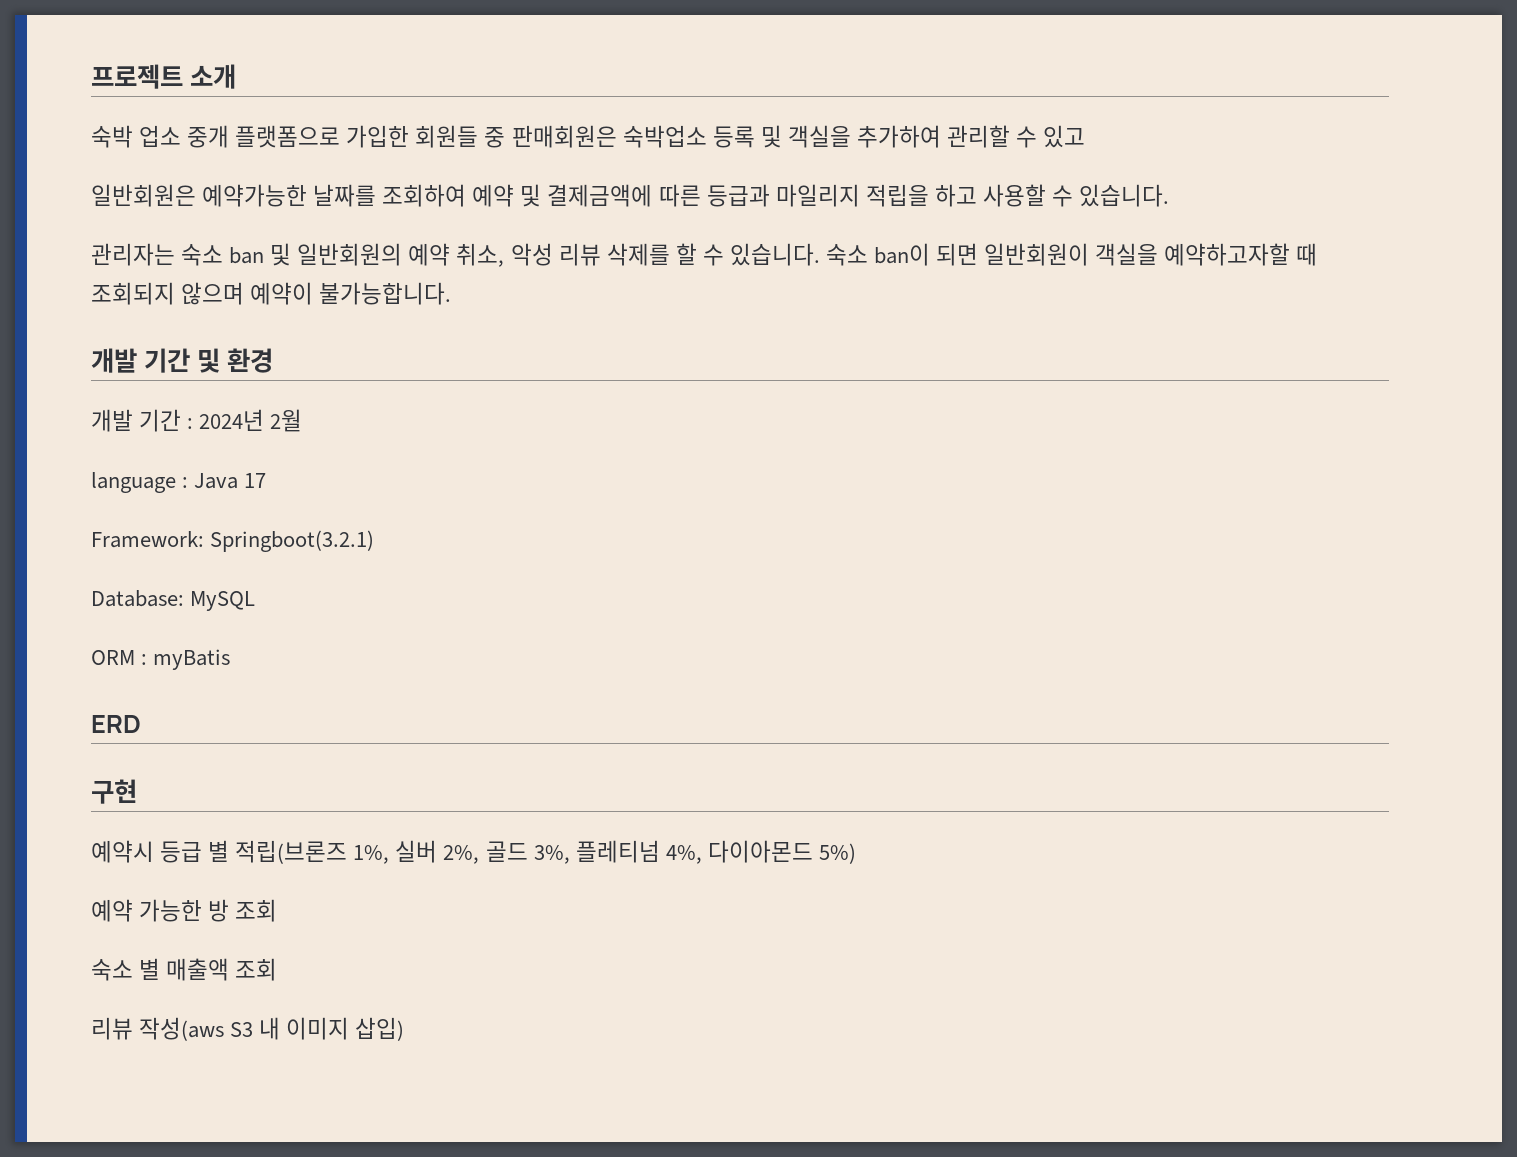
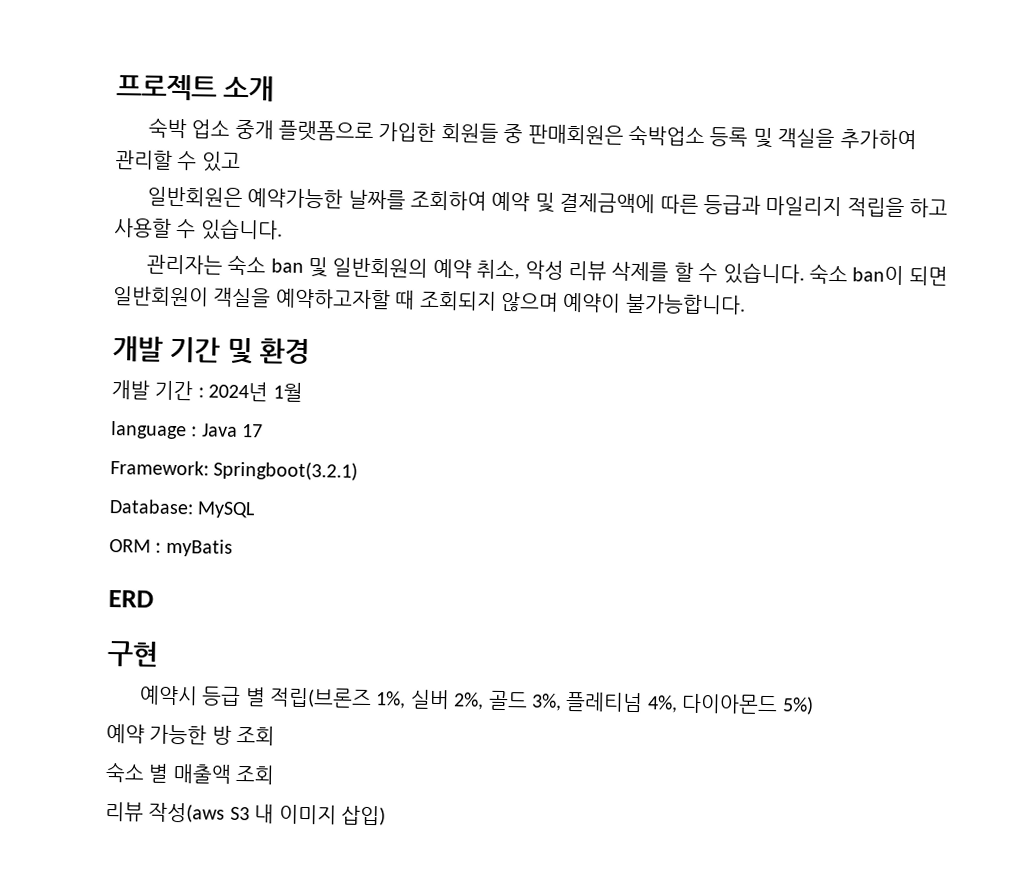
- 개발 기간 : 2024년 2월
+ 개발 기간 : 2024년 1월

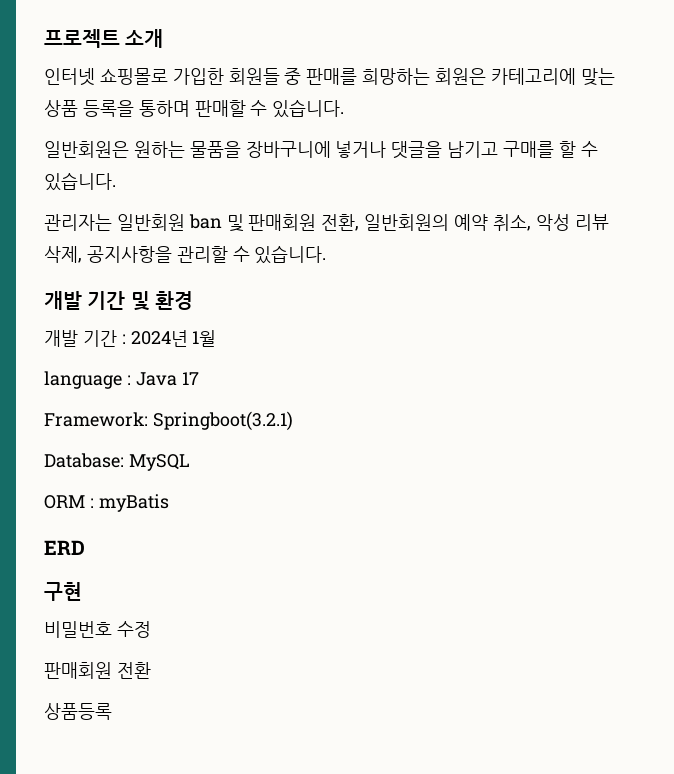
- 숙박 업소 중개 플랫폼으로 가입한 회원들 중 판매회원은 숙박업소 등록 및 객실을 추가하여 관리할 수 있고
- 일반회원은 예약가능한 날짜를 조회하여 예약 및 결제금액에 따른 등급과 마일리지 적립을 하고 사용할 수 있습니다.
+ 인터넷 쇼핑몰로 가입한 회원들 중 판매를 희망하는 회원은 카테고리에 맞는 상품 등록을 통하며 판매할 수 있습니다.
+ 일반회원은 원하는 물품을 장바구니에 넣거나 댓글을 남기고 구매를 할 수 있습니다.
- 관리자는 숙소 ban 및 일반회원의 예약 취소, 악성 리뷰 삭제를 할 수 있습니다. 숙소 ban이 되면 일반회원이 객실을 예약하고자할 때 조회되지 않으며 예약이 불가능합니다.
+ 관리자는 일반회원 ban 및 판매회원 전환, 일반회원의 예약 취소, 악성 리뷰 삭제, 공지사항을 관리할 수 있습니다.
- 예약시 등급 별 적립(브론즈 1%, 실버 2%, 골드 3%, 플레티넘 4%, 다이아몬드 5%)
- 예약 가능한 방 조회
- 숙소 별 매출액 조회
- 리뷰 작성(aws S3 내 이미지 삽입)
+ 비밀번호 수정
+ 판매회원 전환
+ 상품등록

